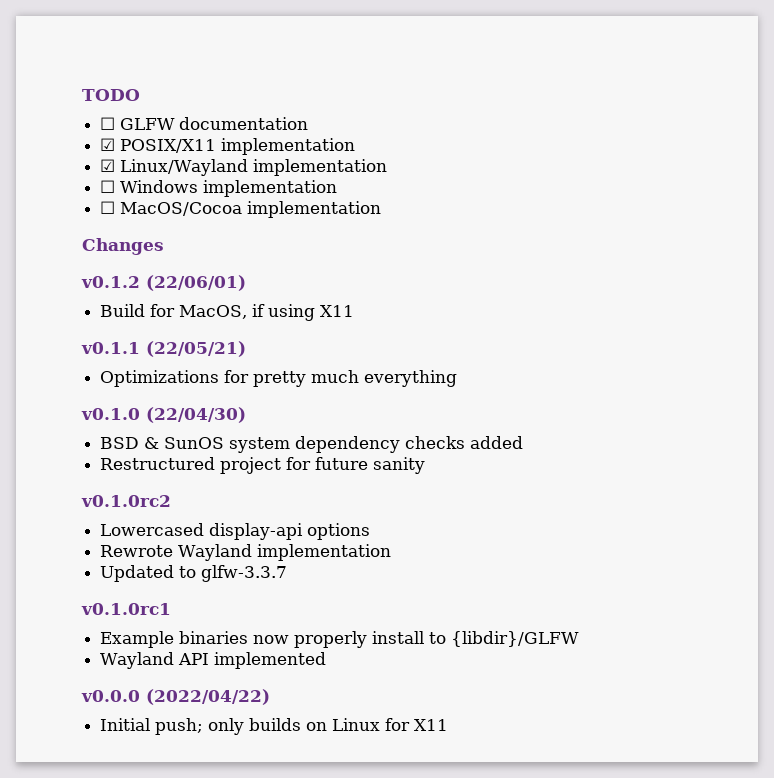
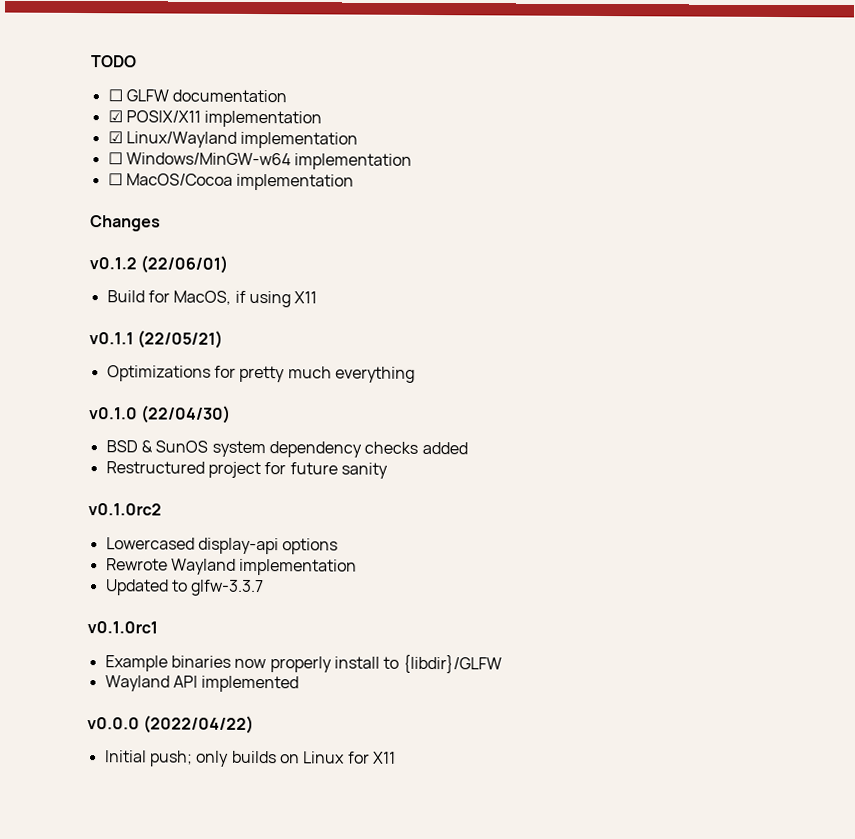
- ☐ Windows implementation
+ ☐ Windows/MinGW-w64 implementation

